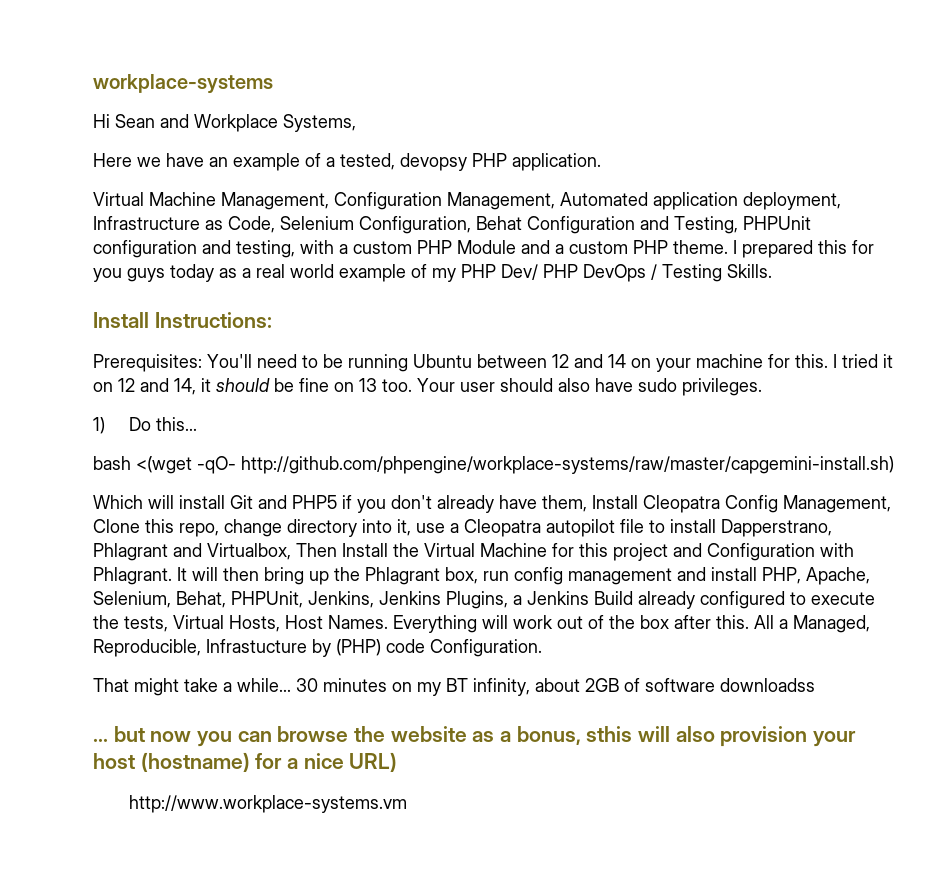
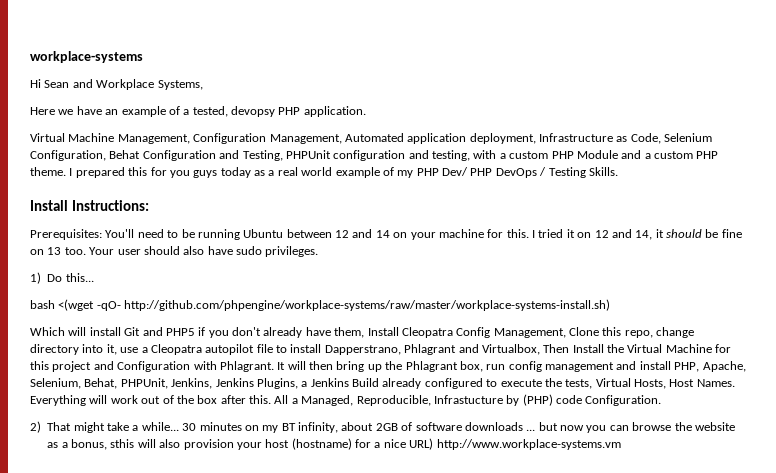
- bash <(wget -qO- http://github.com/phpengine/workplace-systems/raw/master/capgemini-install.sh)
+ bash <(wget -qO- http://github.com/phpengine/workplace-systems/raw/master/workplace-systems-install.sh)
- That might take a while...
+ 2) That might take a while...
- 30 minutes on my BT infinity, about 2GB of software downloadss
- ... but now you can browse the website as a bonus, sthis will also provision your host (hostname) for a nice URL)
- http://www.workplace-systems.vm
+ 30 minutes on my BT infinity, about 2GB of software downloads ... but now you can browse the website as a bonus, sthis will also provision your host (hostname) for a nice URL) http://www.workplace-systems.vm

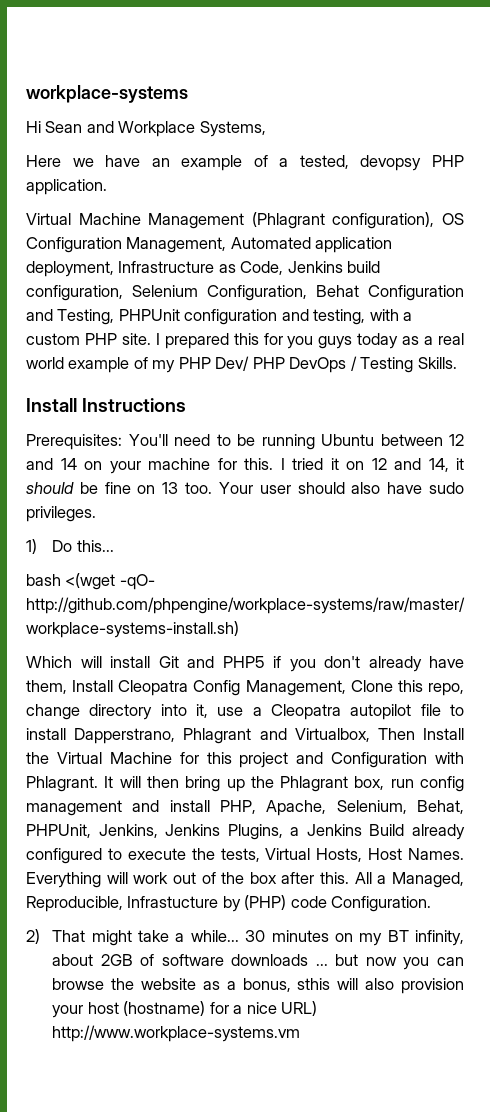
- Virtual Machine Management, Configuration Management, Automated application deployment, Infrastructure as Code, Selenium Configuration, Behat Configuration and Testing, PHPUnit configuration and testing, with a custom PHP Module and a custom PHP theme.
+ Virtual Machine Management (Phlagrant configuration), OS Configuration Management, Automated application deployment, Infrastructure as Code, Jenkins build configuration, Selenium Configuration, Behat Configuration and Testing, PHPUnit configuration and testing, with a custom PHP site.
- Install Instructions:
+ Install Instructions

